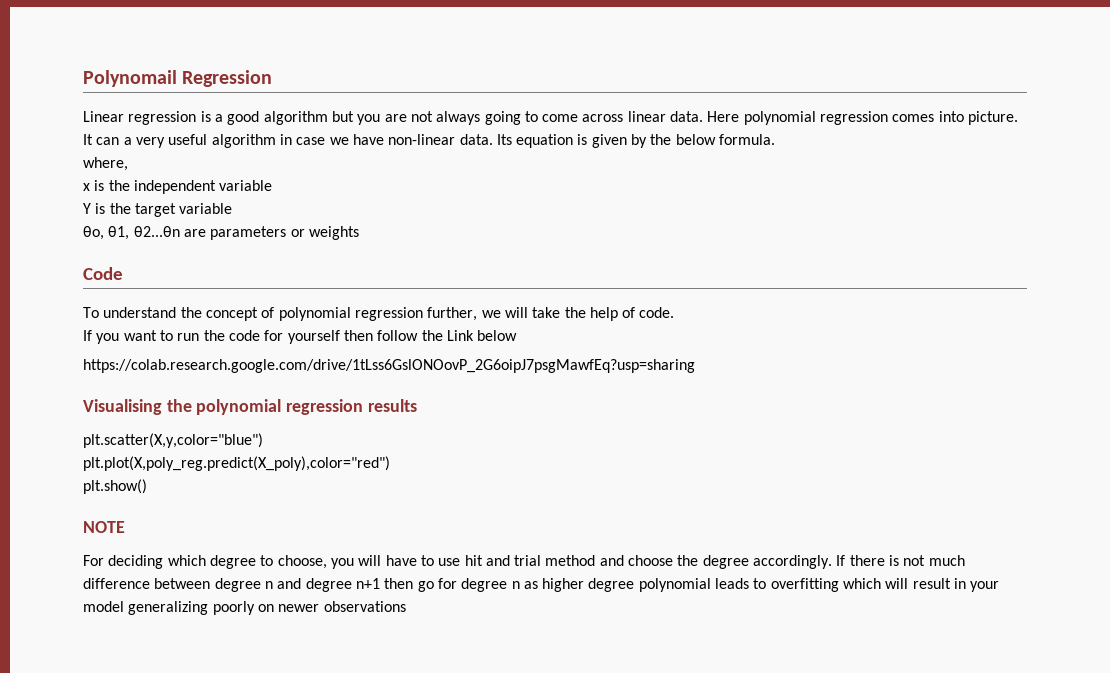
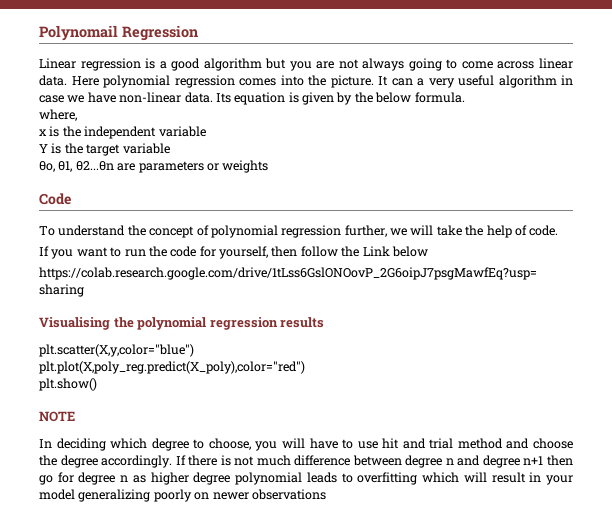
- Here polynomial regression comes into picture.
+ Here polynomial regression comes into the picture.
- If you want to run the code for yourself then follow the Link below
+ If you want to run the code for yourself, then follow the Link below
- For deciding which degree to choose, you will have to use hit and trial method and choose the degree accordingly.
+ In deciding which degree to choose, you will have to use hit and trial method and choose the degree accordingly.

